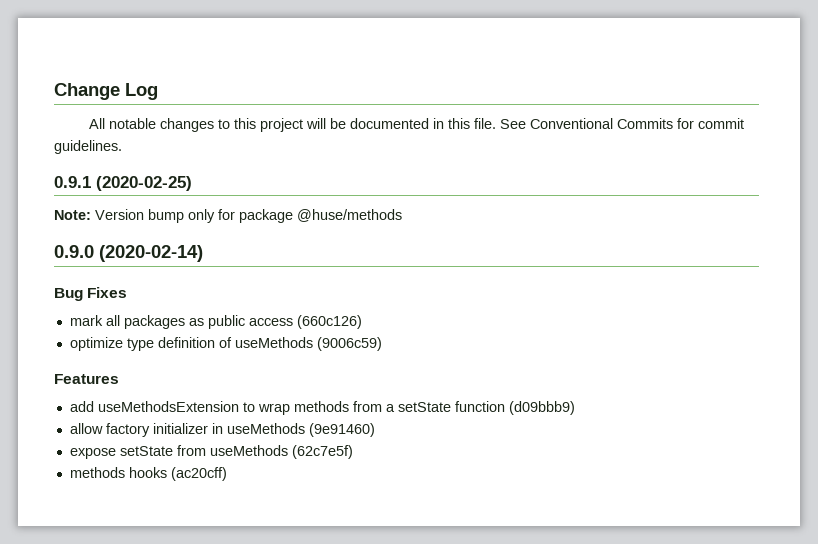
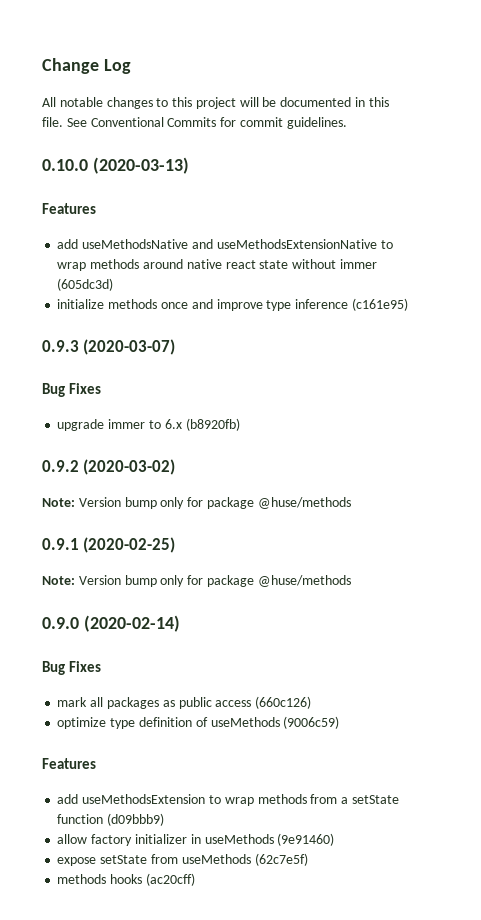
+ 0.10.0 (2020-03-13)
+ Features
+ add useMethodsNative and useMethodsExtensionNative to wrap methods around native react state without immer (605dc3d)
+ initialize methods once and improve type inference (c161e95)
+ 0.9.3 (2020-03-07)
+ Bug Fixes
+ upgrade immer to 6.x (b8920fb)
+ 0.9.2 (2020-03-02)
+ Note: Version bump only for package @huse/methods

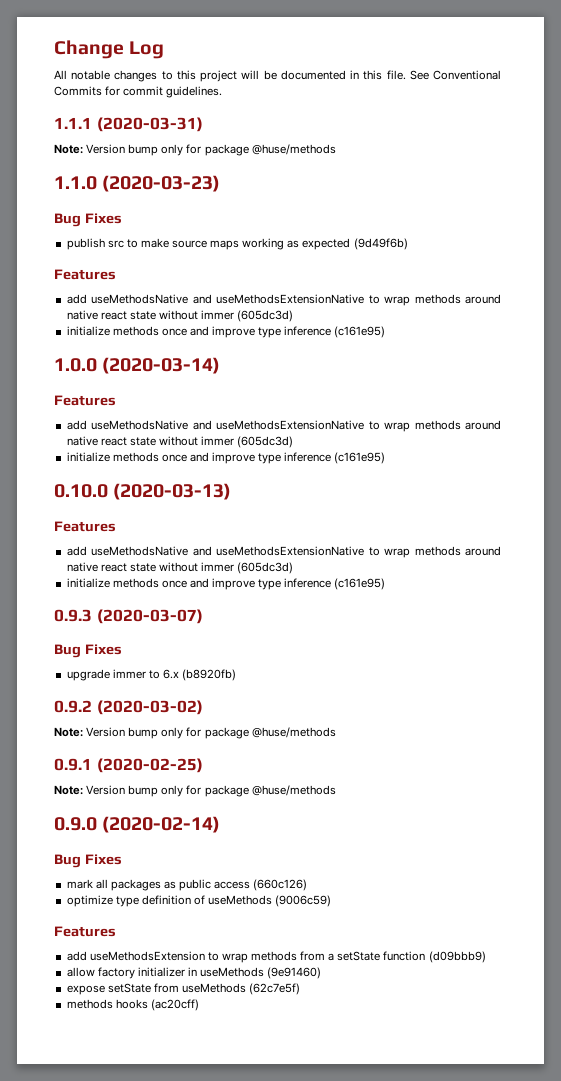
+ 1.1.1 (2020-03-31)
+ Note: Version bump only for package @huse/methods
+ 1.1.0 (2020-03-23)
+ Bug Fixes
+ publish src to make source maps working as expected (9d49f6b)
+ Features
+ add useMethodsNative and useMethodsExtensionNative to wrap methods around native react state without immer (605dc3d)
+ initialize methods once and improve type inference (c161e95)
+ 1.0.0 (2020-03-14)
+ Features
+ add useMethodsNative and useMethodsExtensionNative to wrap methods around native react state without immer (605dc3d)
+ initialize methods once and improve type inference (c161e95)

